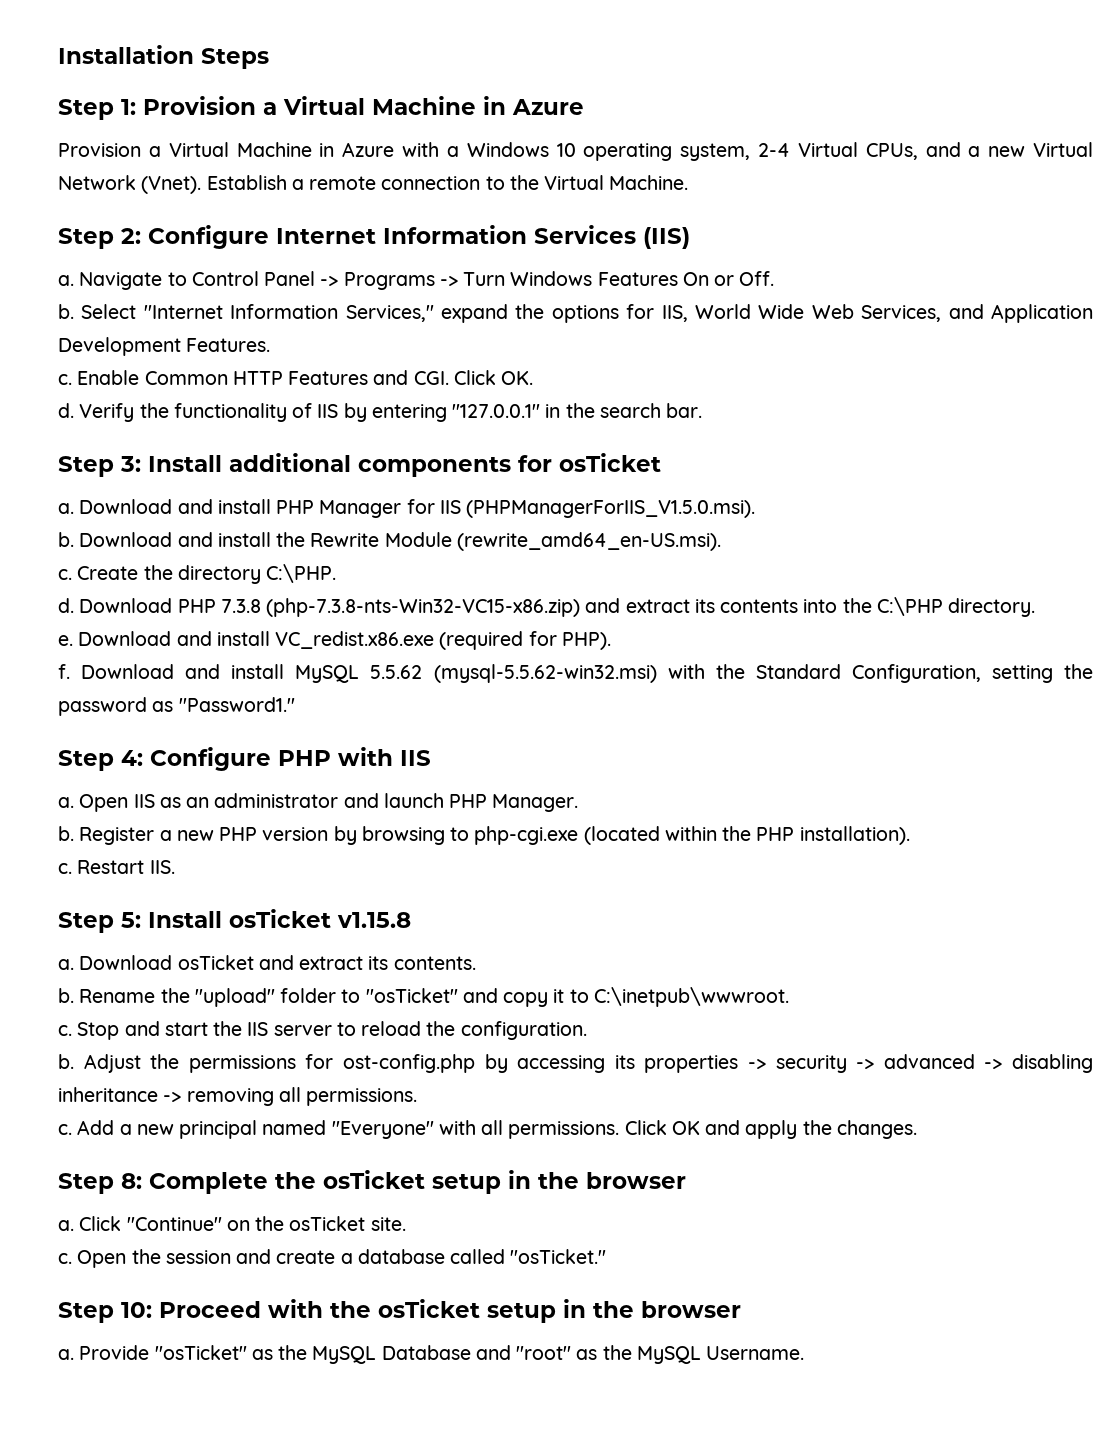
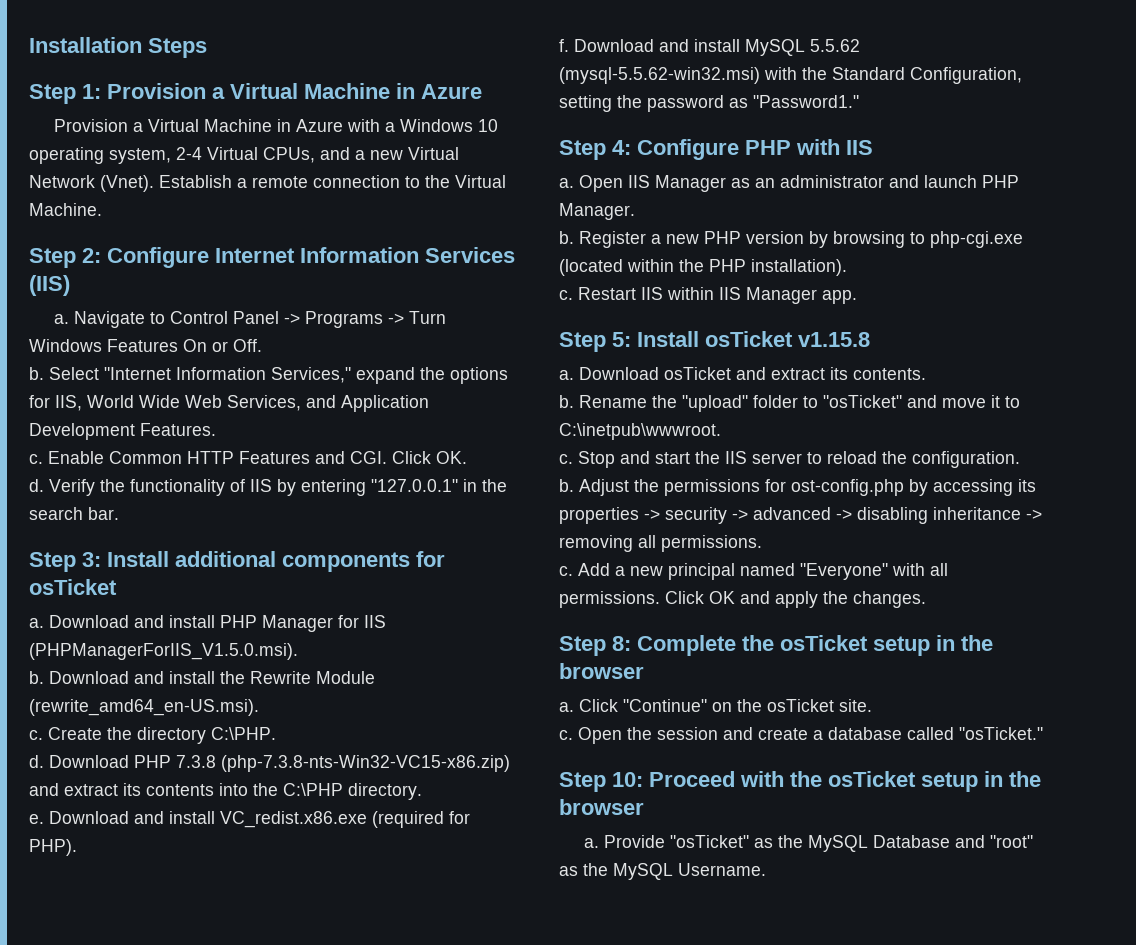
- Open IIS as an administrator and launch PHP Manager.
+ Open IIS Manager as an administrator and launch PHP Manager.
- Restart IIS.
+ Restart IIS within IIS Manager app.
- Rename the "upload" folder to "osTicket" and copy it to C:\inetpub\wwwroot.
+ Rename the "upload" folder to "osTicket" and move it to C:\inetpub\wwwroot.

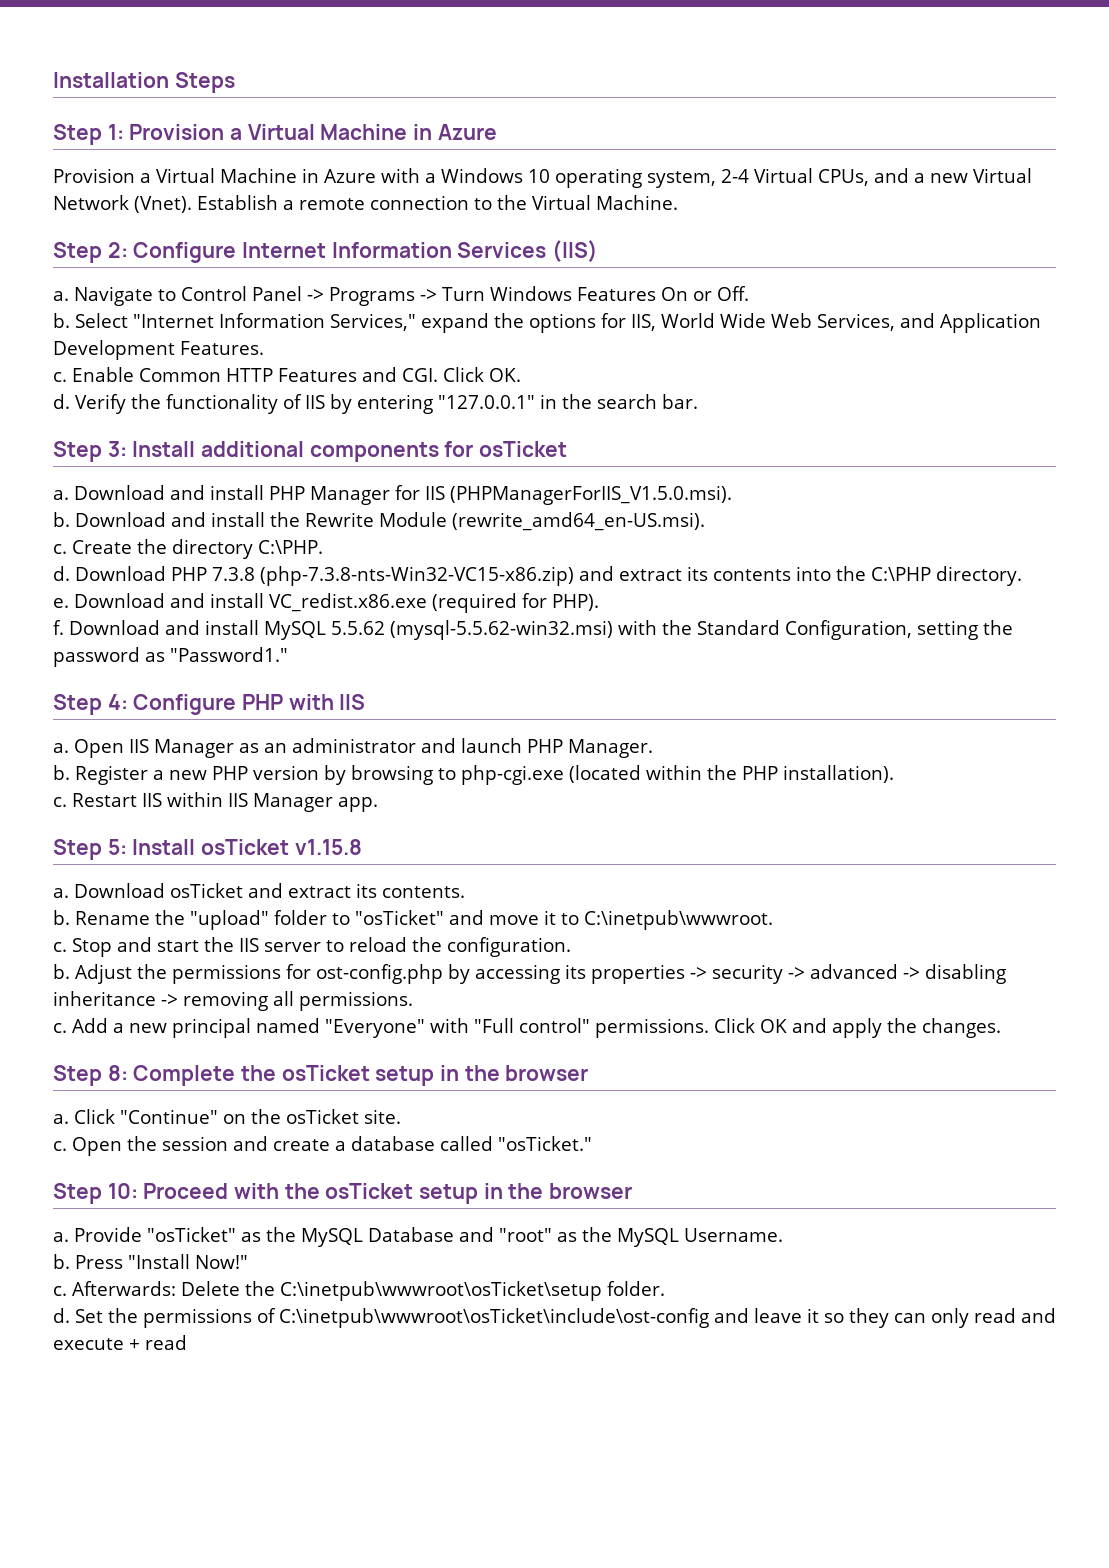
- Add a new principal named "Everyone" with all permissions.
+ Add a new principal named "Everyone" with "Full control" permissions.
+ b. Press "Install Now!"
+ c. Afterwards: Delete the C:\inetpub\wwwroot\osTicket\setup folder.
+ d. Set the permissions of C:\inetpub\wwwroot\osTicket\include\ost-config and leave it so they can only read and execute + read

